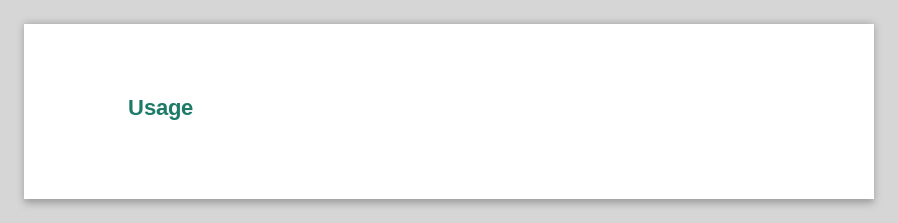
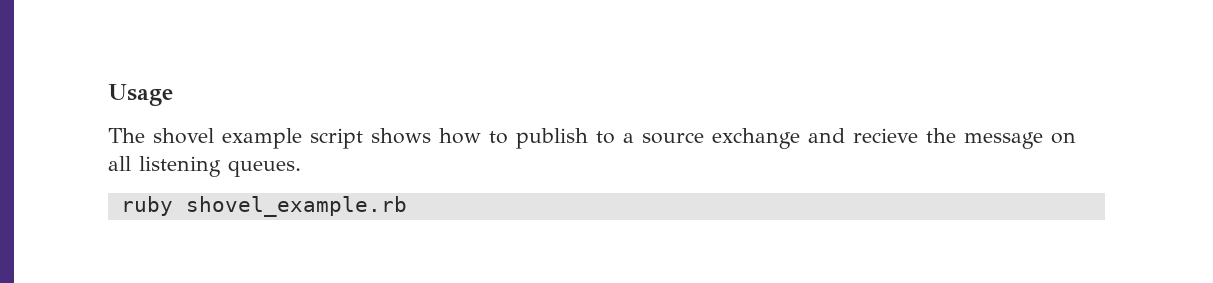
+ The shovel example script shows how to publish to a source exchange and recieve the message on all listening queues.
+ ruby shovel_example.rb

